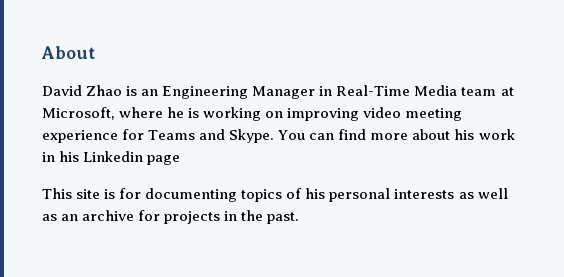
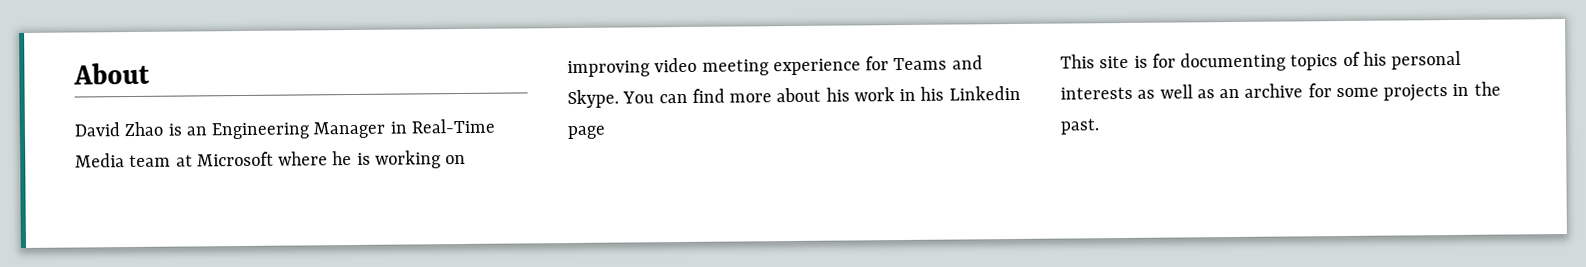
- David Zhao is an Engineering Manager in Real-Time Media team at Microsoft, where he is working on improving video meeting experience for Teams and Skype.
+ David Zhao is an Engineering Manager in Real-Time Media team at Microsoft where he is working on improving video meeting experience for Teams and Skype.
- This site is for documenting topics of his personal interests as well as an archive for projects in the past.
+ This site is for documenting topics of his personal interests as well as an archive for some projects in the past.

